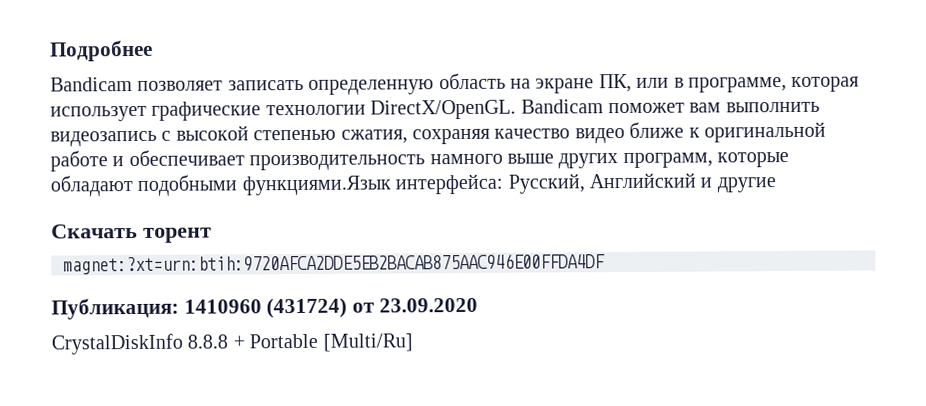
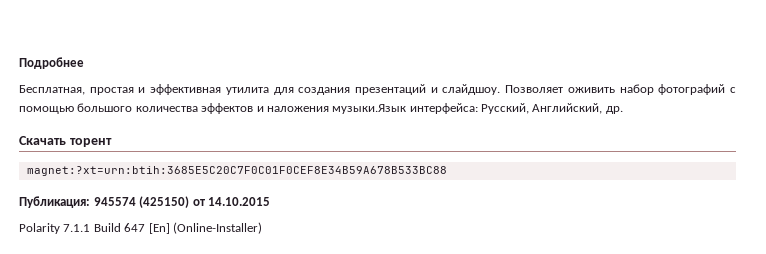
- Bandicam позволяет записать определенную область на экране ПК, или в программе, которая использует графические технологии DirectX/OpenGL. Bandicam поможет вам выполнить видеозапись с высокой степенью сжатия, сохраняя качество видео ближе к оригинальной работе и обеспечивает производительность намного выше других программ, которые обладают подобными функциями.Язык интерфейса: Русский, Английский и другие
+ Бесплатная, простая и эффективная утилита для создания презентаций и слайдшоу. Позволяет оживить набор фотографий с помощью большого количества эффектов и наложения музыки.Язык интерфейса: Русский, Английский, др.
- magnet:?xt=urn:btih:9720AFCA2DDE5EB2BACAB875AAC946E00FFDA4DF
+ magnet:?xt=urn:btih:3685E5C20C7F0C01F0CEF8E34B59A678B533BC88
- Публикация: 1410960 (431724) от 23.09.2020
- CrystalDiskInfo 8.8.8 + Portable [Multi/Ru]
+ Публикация: 945574 (425150) от 14.10.2015
+ Polarity 7.1.1 Build 647 [En] (Online-Installer)

